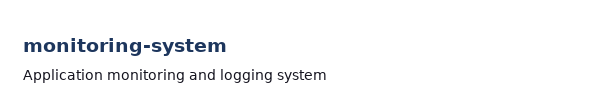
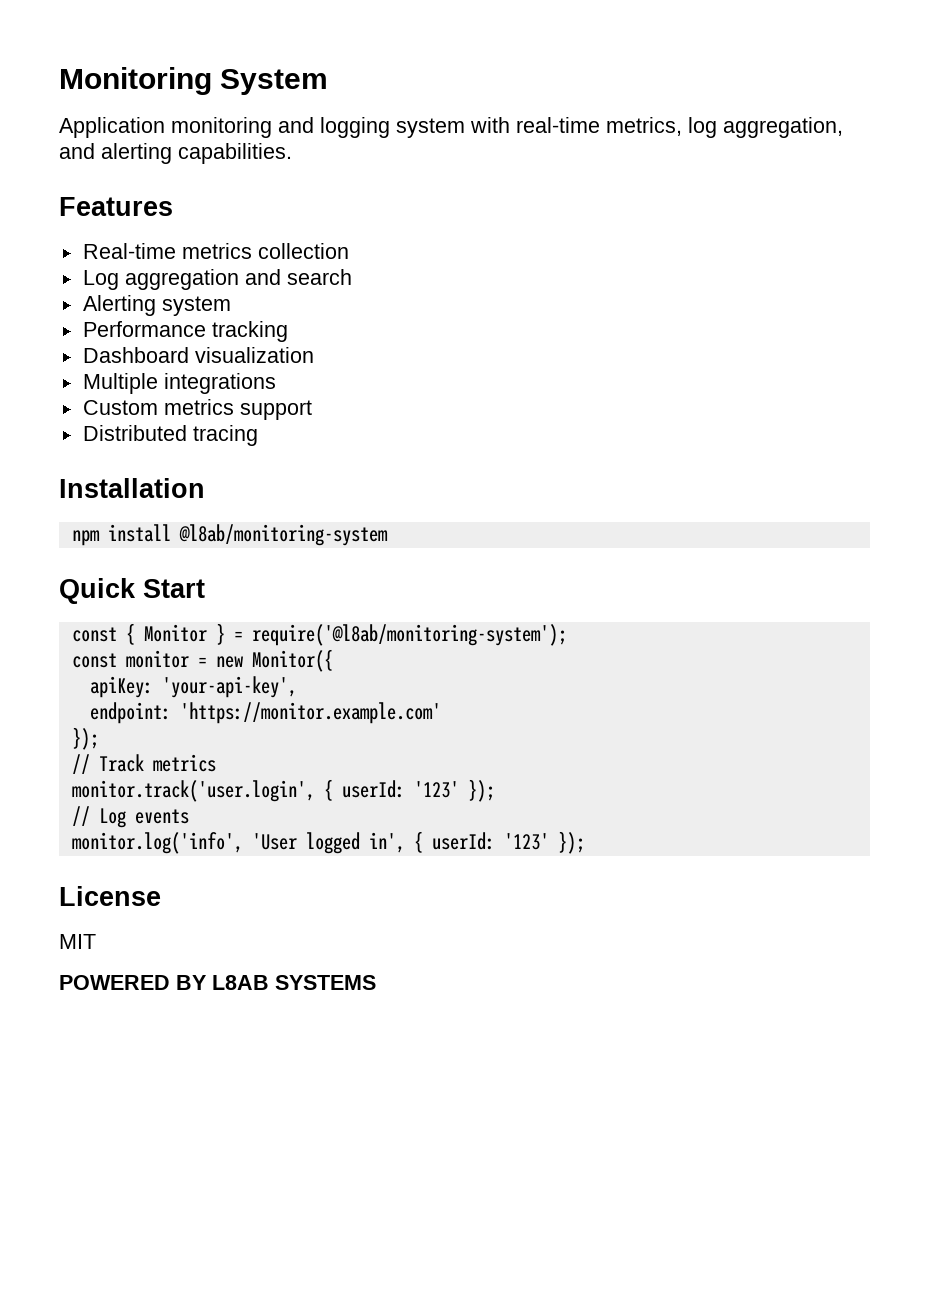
- monitoring-system
+ Monitoring System
- Application monitoring and logging system
+ Application monitoring and logging system with real-time metrics, log aggregation, and alerting capabilities.
+ Features
+ Real-time metrics collection
+ Log aggregation and search
+ Alerting system
+ Performance tracking
+ Dashboard visualization
+ Multiple integrations
+ Custom metrics support
+ Distributed tracing
+ Installation
+ npm install @l8ab/monitoring-system
+ Quick Start
+ const { Monitor } = require('@l8ab/monitoring-system');
+ const monitor = new Monitor({
+ apiKey: 'your-api-key',
+ endpoint: 'https://monitor.example.com'
+ });
+ // Track metrics
+ monitor.track('user.login', { userId: '123' });
+ // Log events
+ monitor.log('info', 'User logged in', { userId: '123' });
+ License
+ MIT
+ POWERED BY L8AB SYSTEMS

